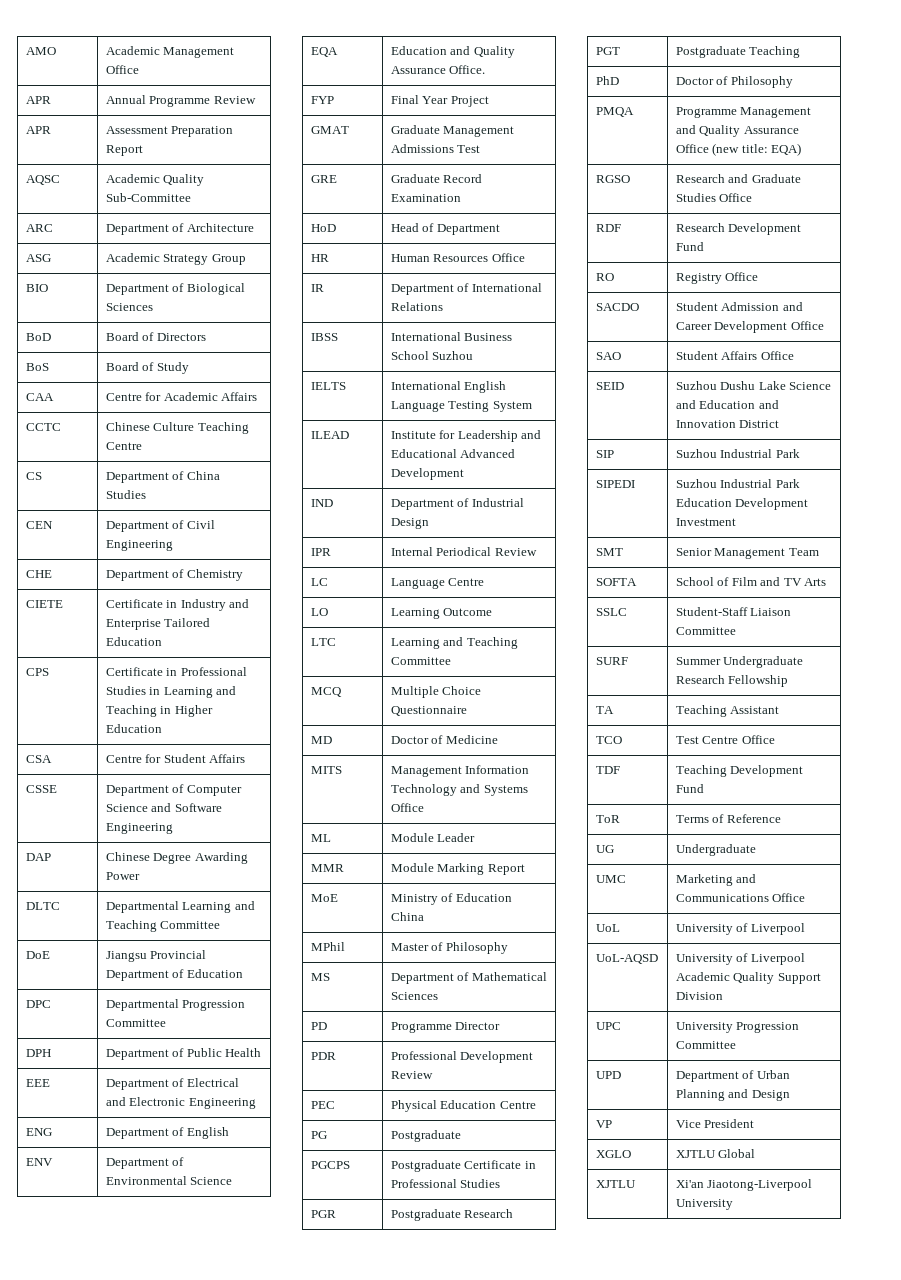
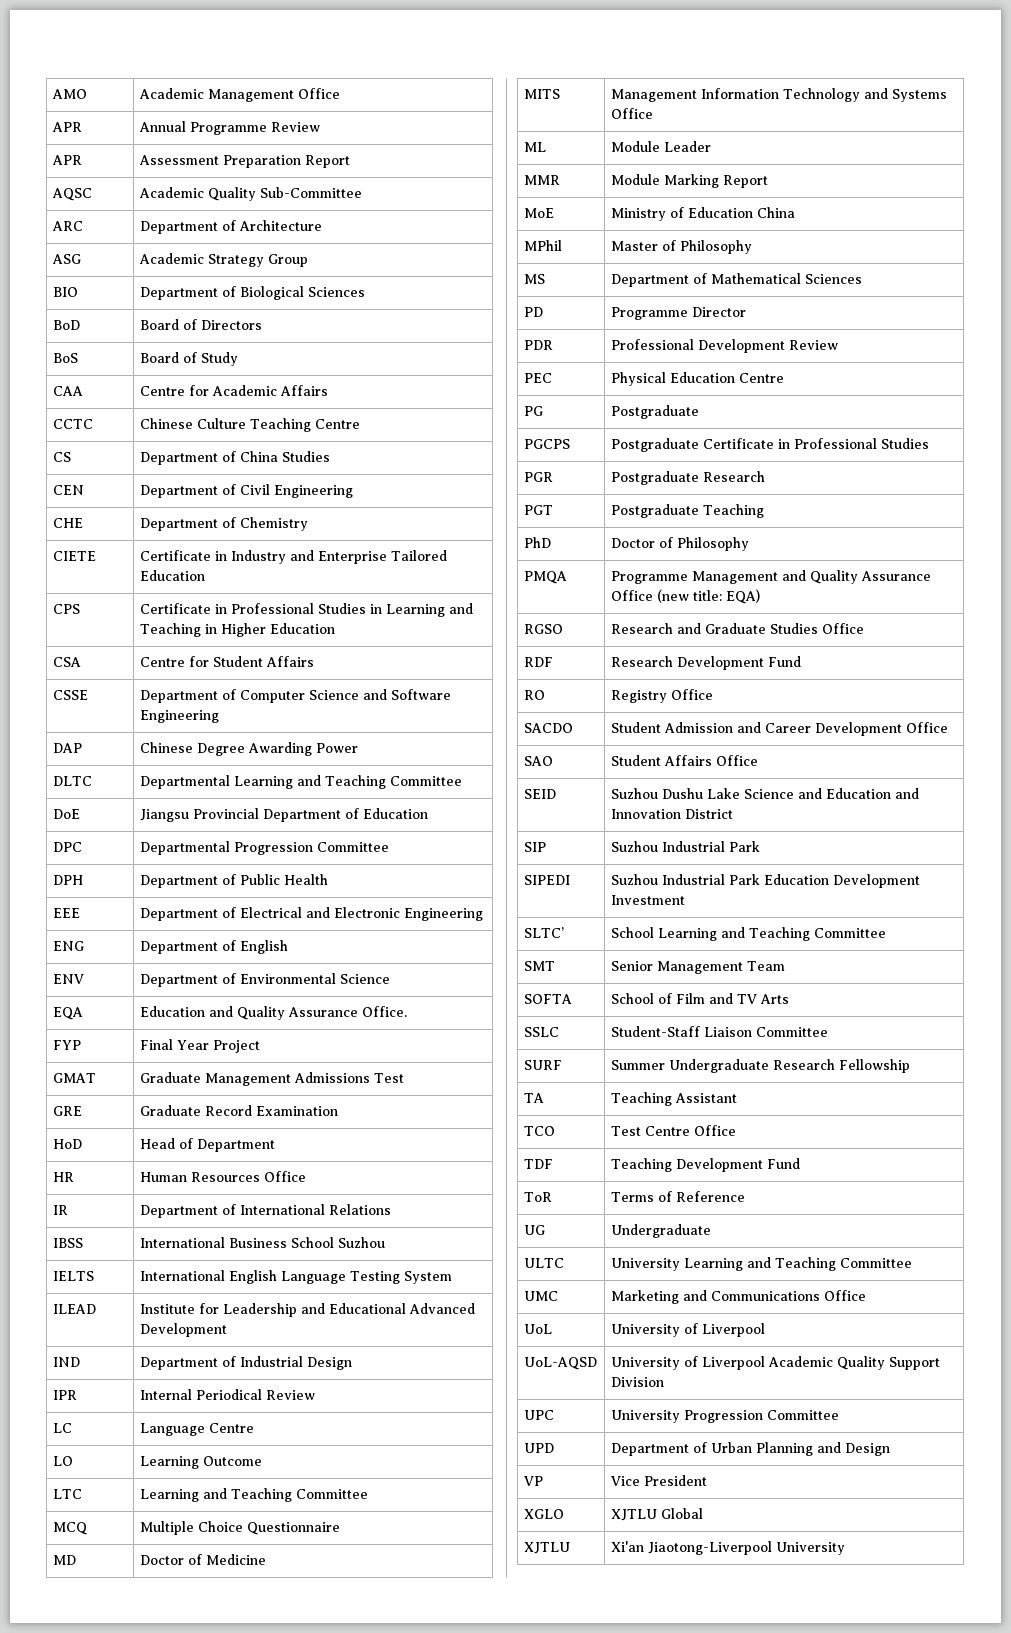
+ SLTC’ | School Learning and Teaching Committee
+ ULTC | University Learning and Teaching Committee

